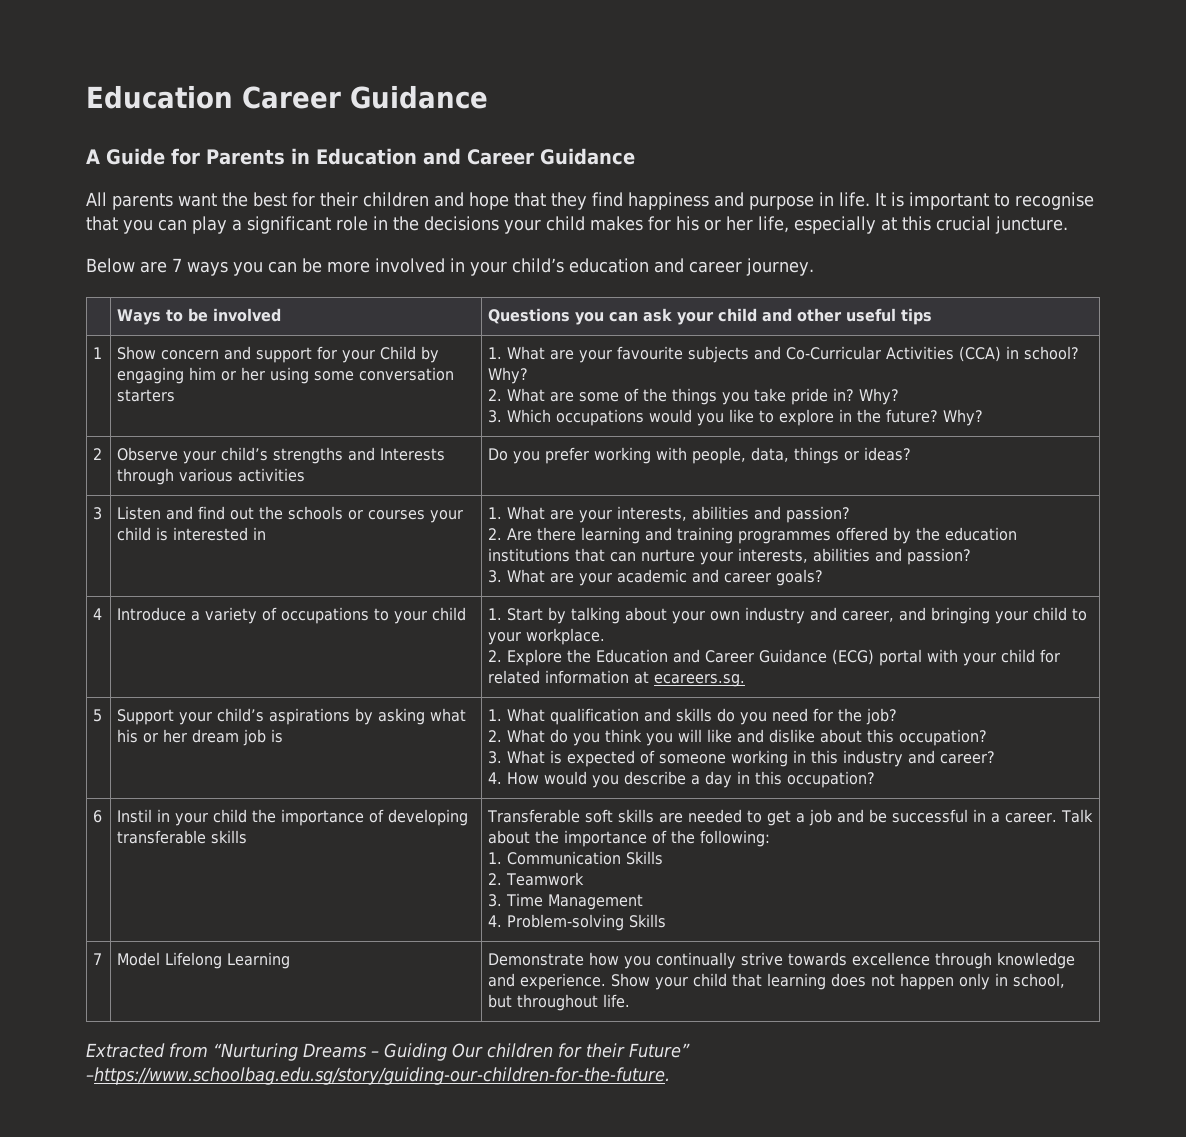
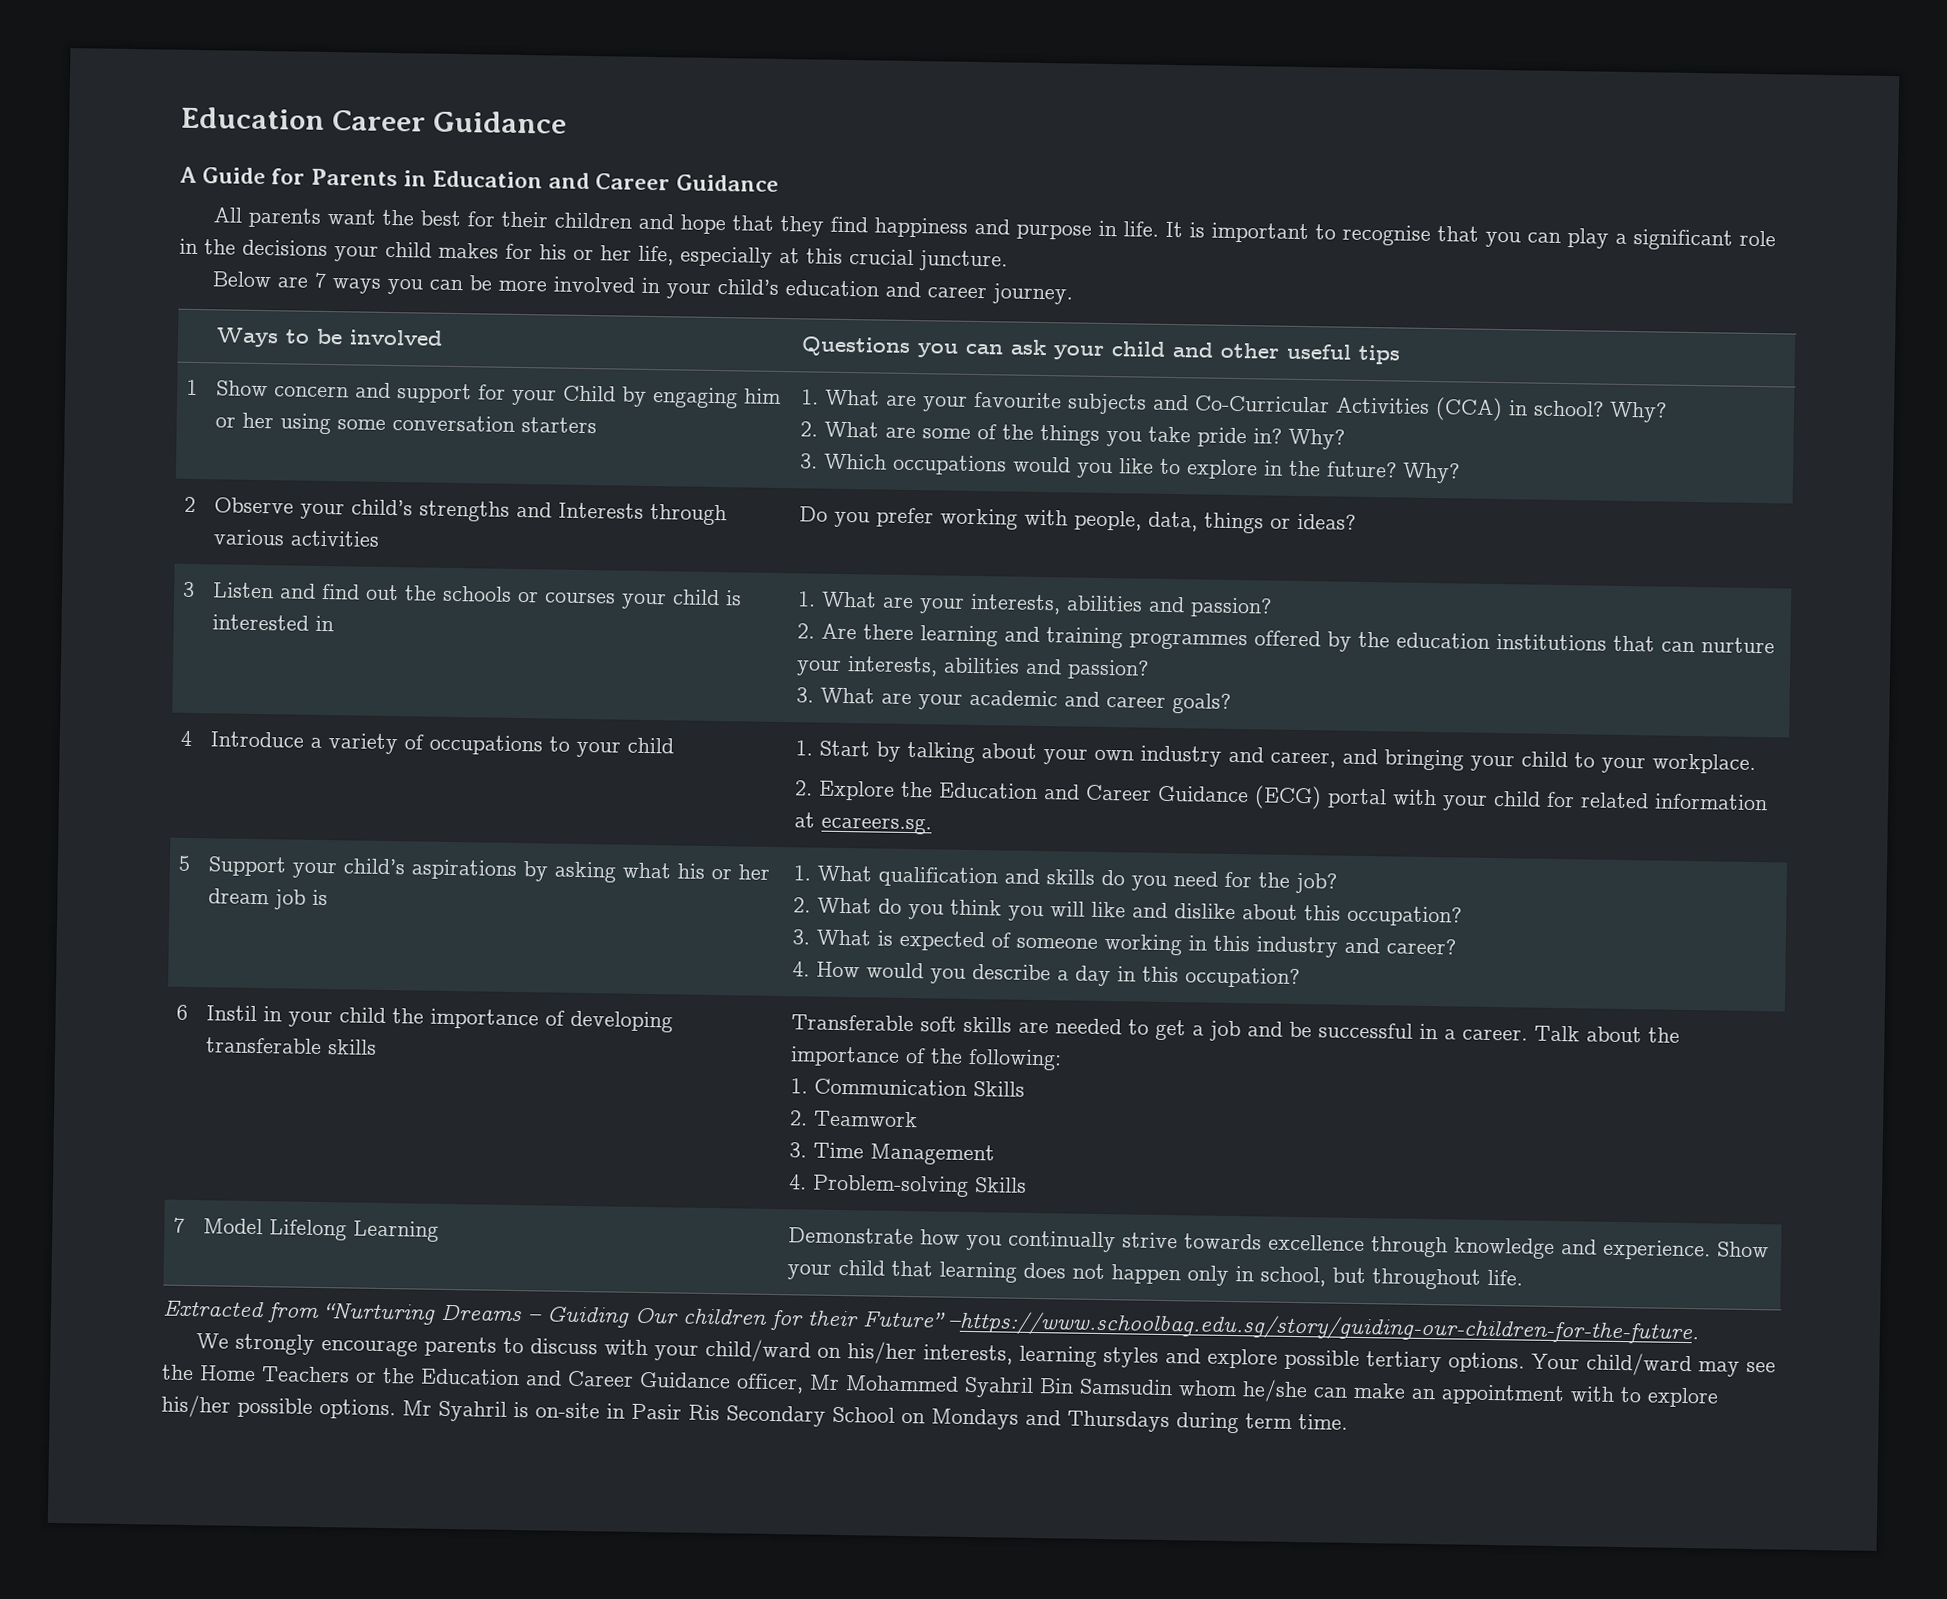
+ We strongly encourage parents to discuss with your child/ward on his/her interests, learning styles and explore possible tertiary options. Your child/ward may see the Home Teachers or the Education and Career Guidance officer, Mr Mohammed Syahril Bin Samsudin whom he/she can make an appointment with to explore his/her possible options. Mr Syahril is on-site in Pasir Ris Secondary School on Mondays and Thursdays during term time.

